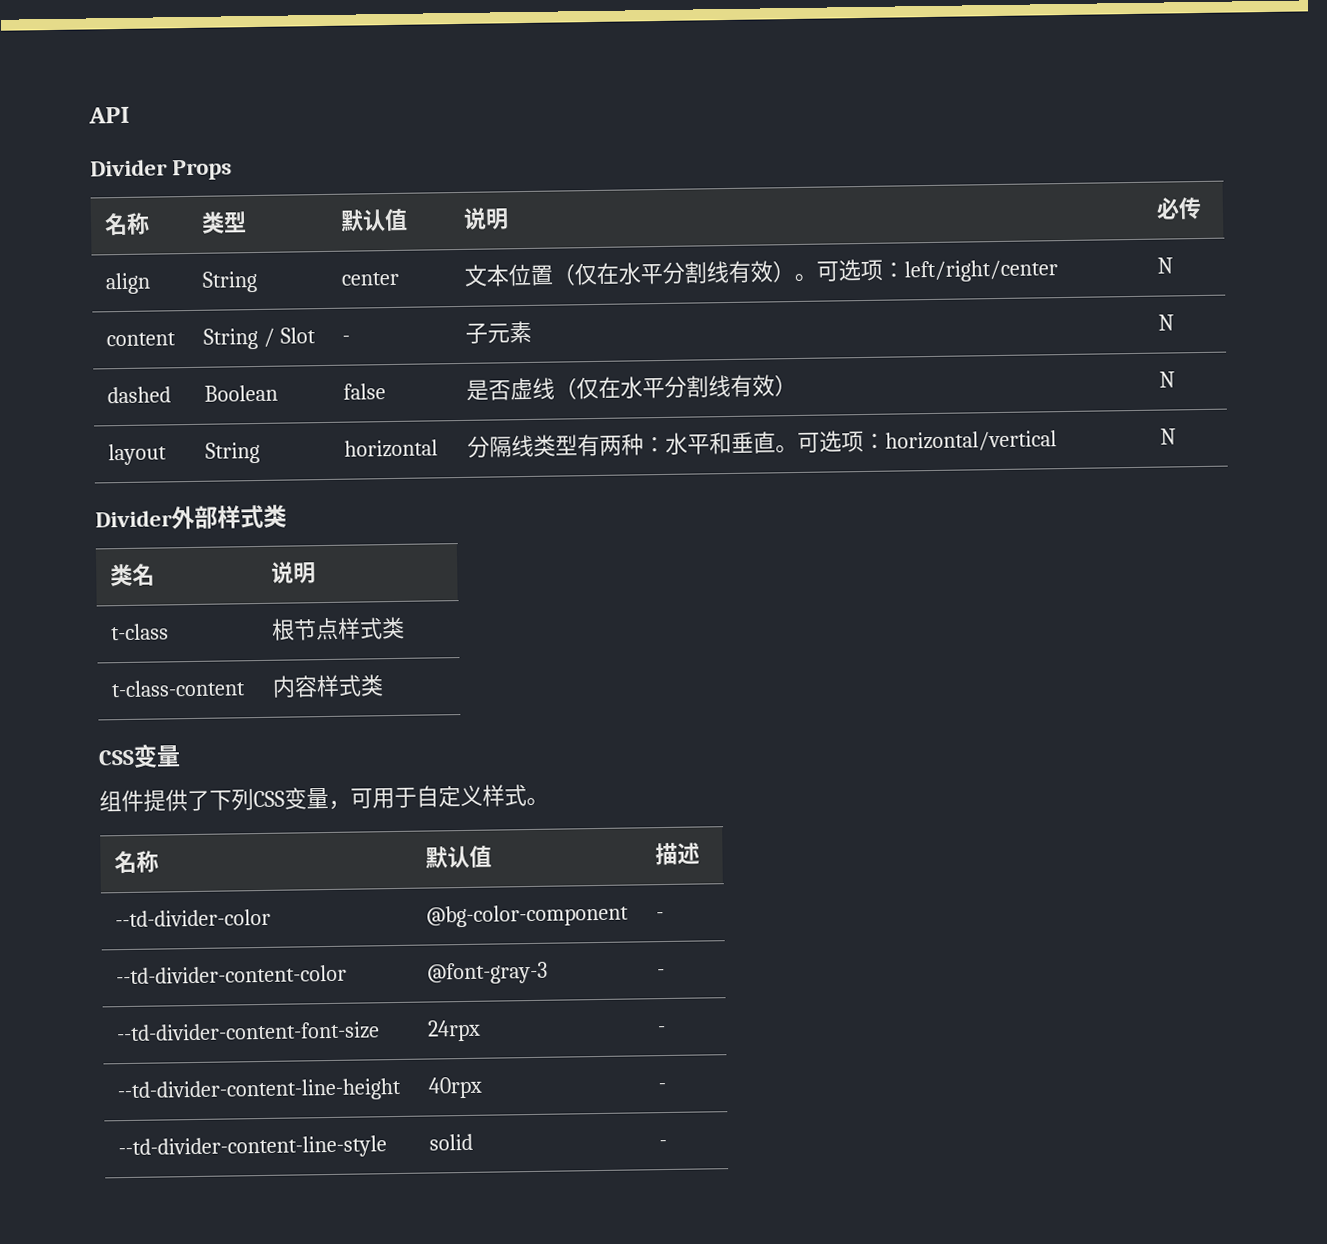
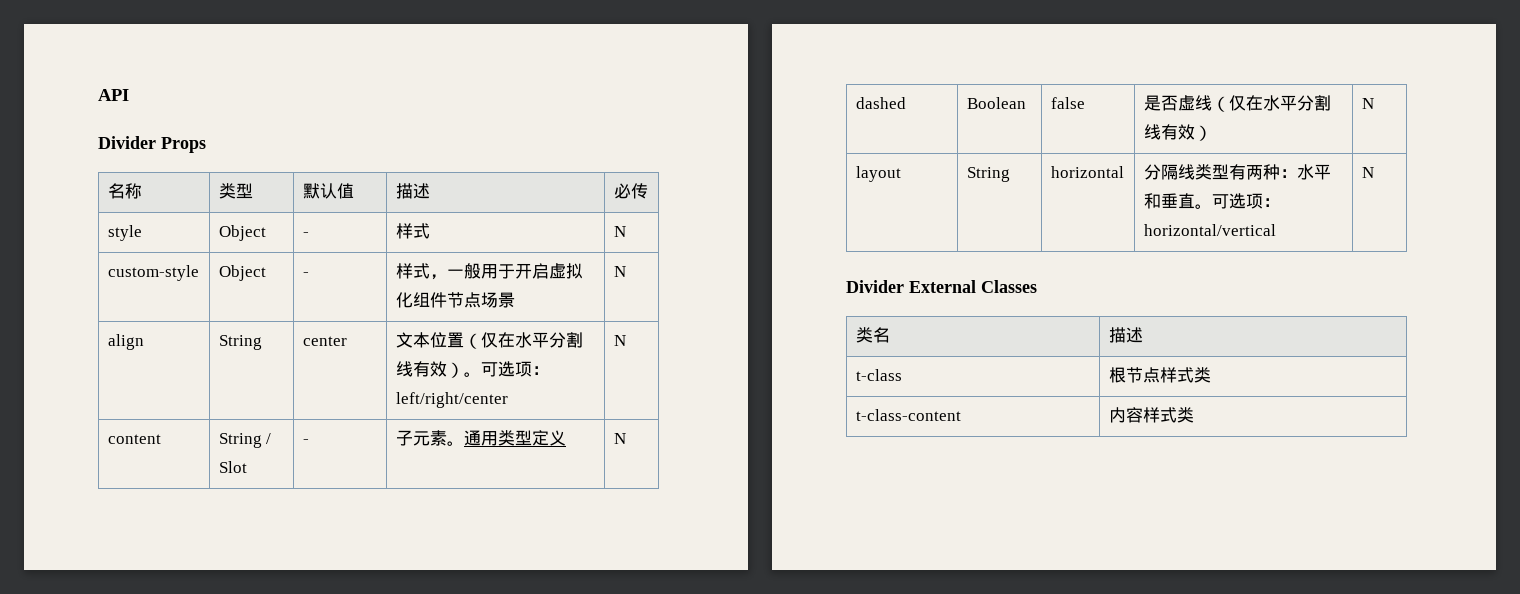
- 名称 | 类型 | 默认值 | 说明 | 必传
+ 名称 | 类型 | 默认值 | 描述 | 必传
+ style | Object | - | 样式 | N
+ custom-style | Object | - | 样式，一般用于开启虚拟化组件节点场景 | N
- content | String / Slot | - | 子元素 | N
+ content | String / Slot | - | 子元素。通用类型定义 | N
- Divider外部样式类
+ Divider External Classes
- 类名 | 说明
+ 类名 | 描述
  t-class-content | 内容样式类
- CSS变量
- 组件提供了下列CSS变量，可用于自定义样式。
- 名称 | 默认值 | 描述
- --td-divider-color | @bg-color-component | -
- --td-divider-content-color | @font-gray-3 | -
- --td-divider-content-font-size | 24rpx | -
- --td-divider-content-line-height | 40rpx | -
- --td-divider-content-line-style | solid | -

